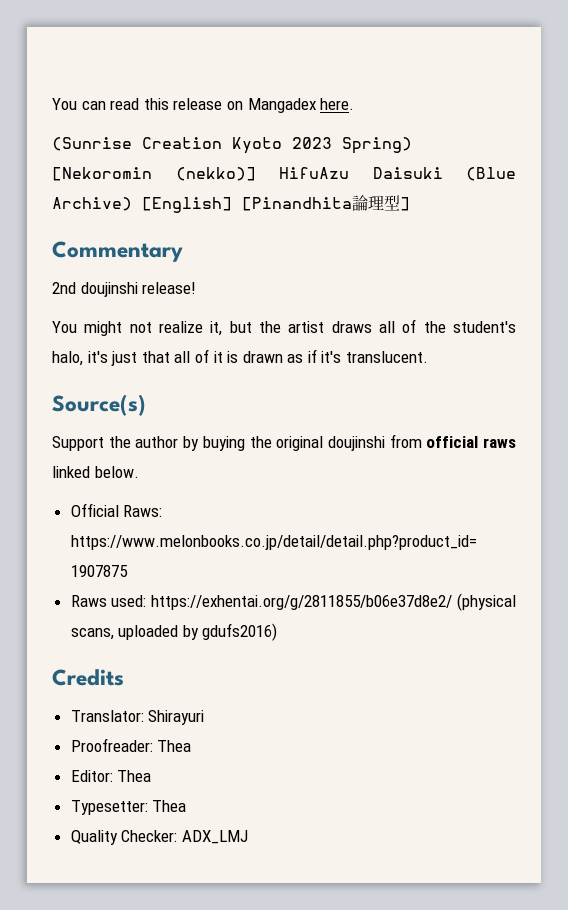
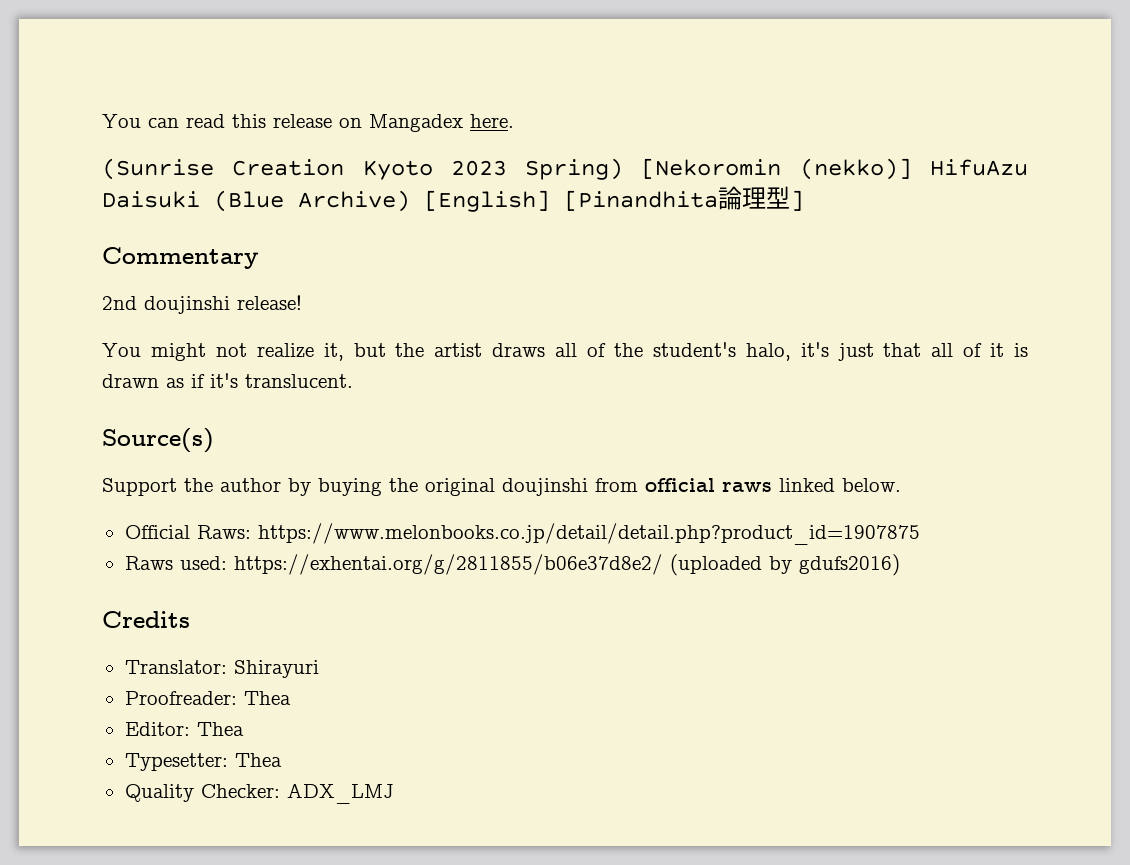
- Raws used: https://exhentai.org/g/2811855/b06e37d8e2/ (physical scans, uploaded by gdufs2016)
+ Raws used: https://exhentai.org/g/2811855/b06e37d8e2/ (uploaded by gdufs2016)

